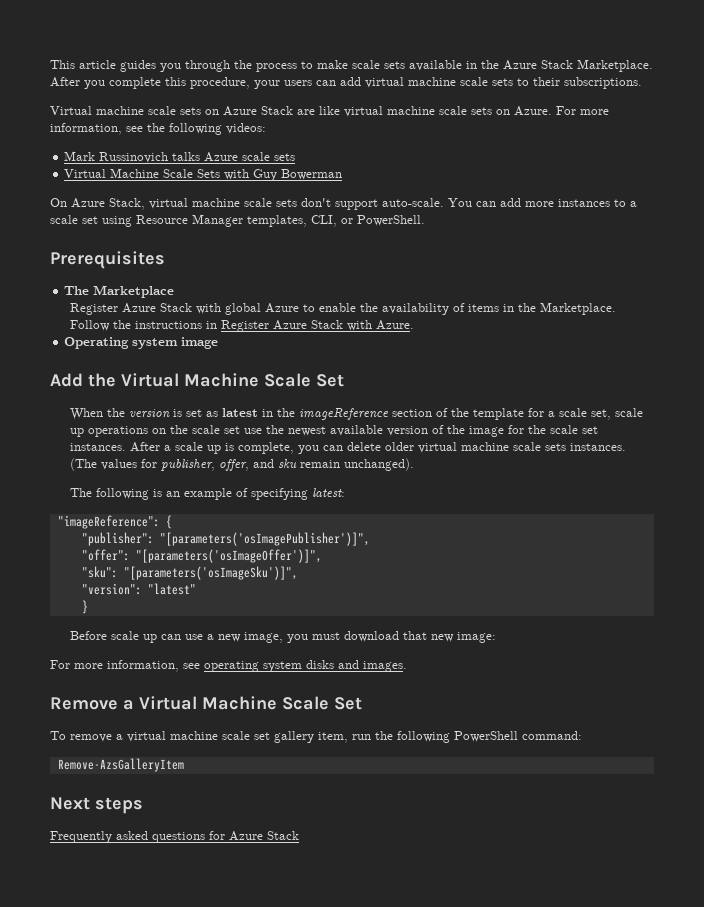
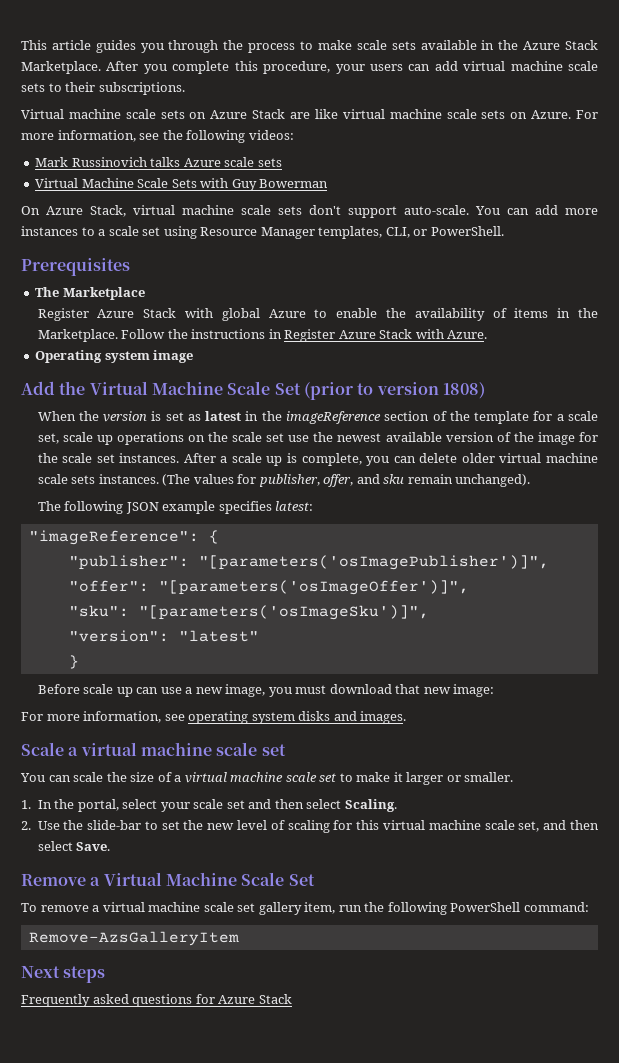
- Add the Virtual Machine Scale Set
+ Add the Virtual Machine Scale Set (prior to version 1808)
- The following is an example of specifying latest:
+ The following JSON example specifies latest:
+ Scale a virtual machine scale set
+ You can scale the size of a virtual machine scale set to make it larger or smaller.
+ 1. In the portal, select your scale set and then select Scaling.
+ 2. Use the slide-bar to set the new level of scaling for this virtual machine scale set, and then select Save.

